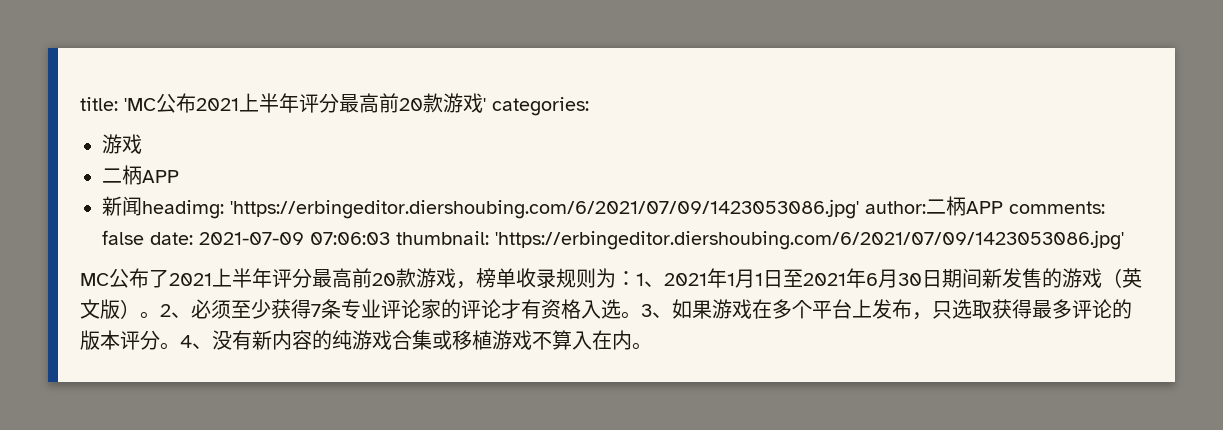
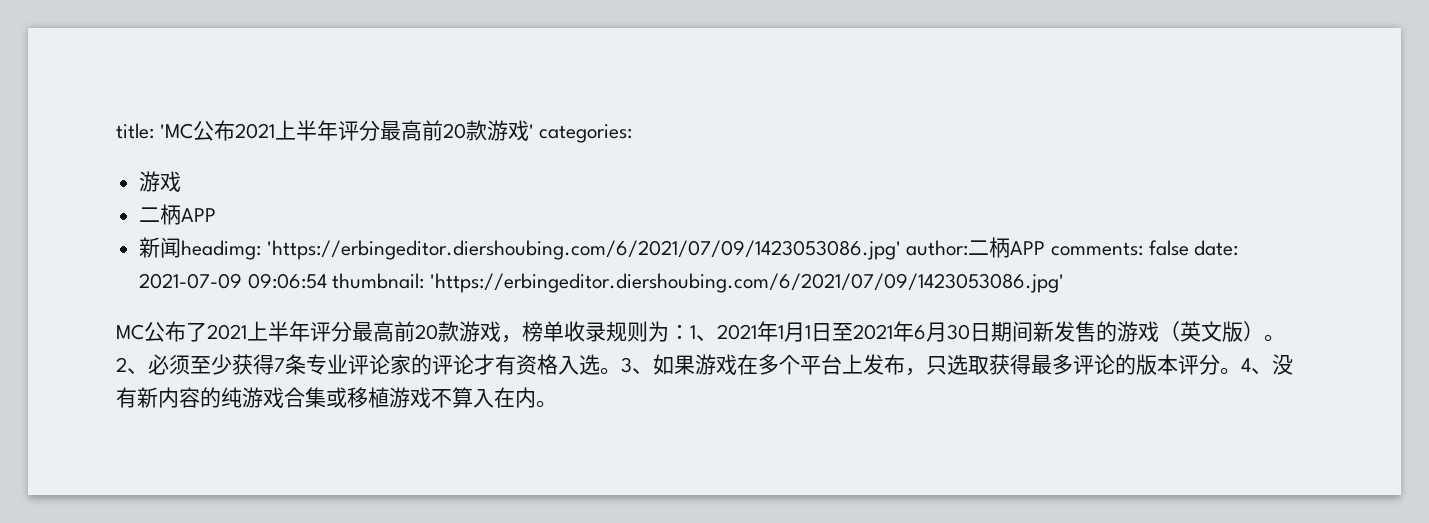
- 新闻headimg: 'https://erbingeditor.diershoubing.com/6/2021/07/09/1423053086.jpg' author:二柄APP comments: false date: 2021-07-09 07:06:03 thumbnail: 'https://erbingeditor.diershoubing.com/6/2021/07/09/1423053086.jpg'
+ 新闻headimg: 'https://erbingeditor.diershoubing.com/6/2021/07/09/1423053086.jpg' author:二柄APP comments: false date: 2021-07-09 09:06:54 thumbnail: 'https://erbingeditor.diershoubing.com/6/2021/07/09/1423053086.jpg'

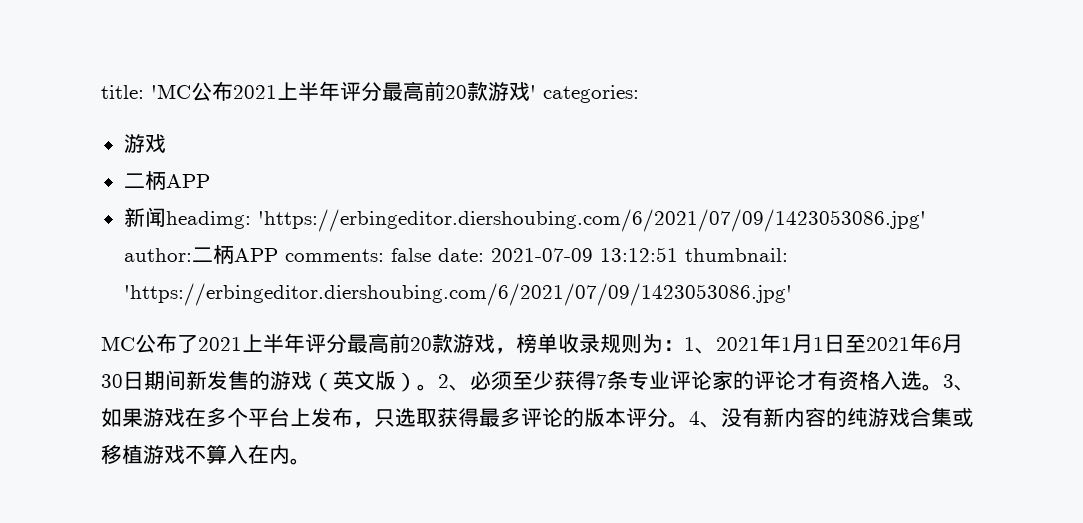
- 新闻headimg: 'https://erbingeditor.diershoubing.com/6/2021/07/09/1423053086.jpg' author:二柄APP comments: false date: 2021-07-09 09:06:54 thumbnail: 'https://erbingeditor.diershoubing.com/6/2021/07/09/1423053086.jpg'
+ 新闻headimg: 'https://erbingeditor.diershoubing.com/6/2021/07/09/1423053086.jpg' author:二柄APP comments: false date: 2021-07-09 13:12:51 thumbnail: 'https://erbingeditor.diershoubing.com/6/2021/07/09/1423053086.jpg'

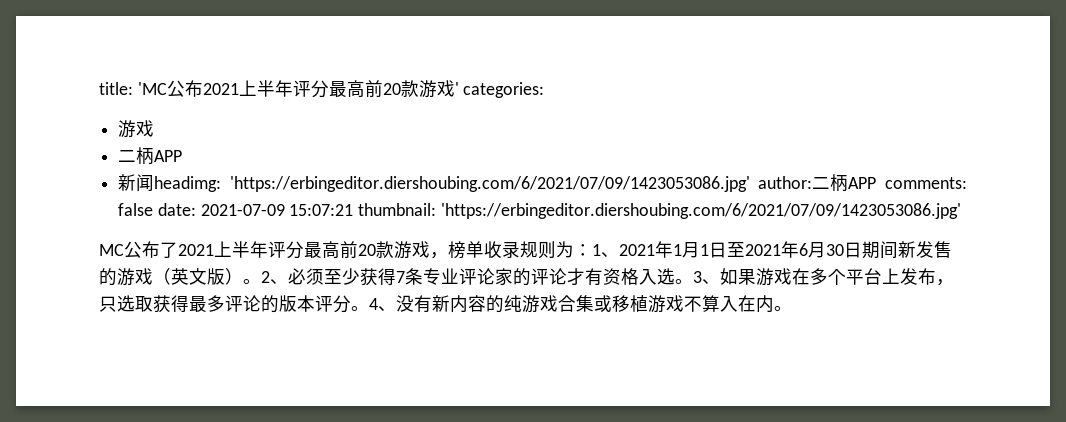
- 新闻headimg: 'https://erbingeditor.diershoubing.com/6/2021/07/09/1423053086.jpg' author:二柄APP comments: false date: 2021-07-09 13:12:51 thumbnail: 'https://erbingeditor.diershoubing.com/6/2021/07/09/1423053086.jpg'
+ 新闻headimg: 'https://erbingeditor.diershoubing.com/6/2021/07/09/1423053086.jpg' author:二柄APP comments: false date: 2021-07-09 15:07:21 thumbnail: 'https://erbingeditor.diershoubing.com/6/2021/07/09/1423053086.jpg'

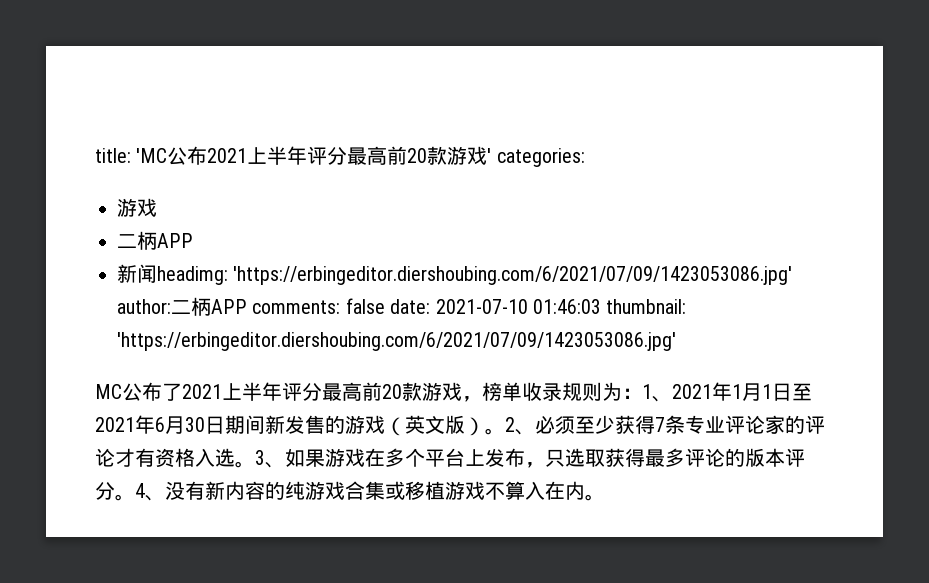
- 新闻headimg: 'https://erbingeditor.diershoubing.com/6/2021/07/09/1423053086.jpg' author:二柄APP comments: false date: 2021-07-09 15:07:21 thumbnail: 'https://erbingeditor.diershoubing.com/6/2021/07/09/1423053086.jpg'
+ 新闻headimg: 'https://erbingeditor.diershoubing.com/6/2021/07/09/1423053086.jpg' author:二柄APP comments: false date: 2021-07-10 01:46:03 thumbnail: 'https://erbingeditor.diershoubing.com/6/2021/07/09/1423053086.jpg'

